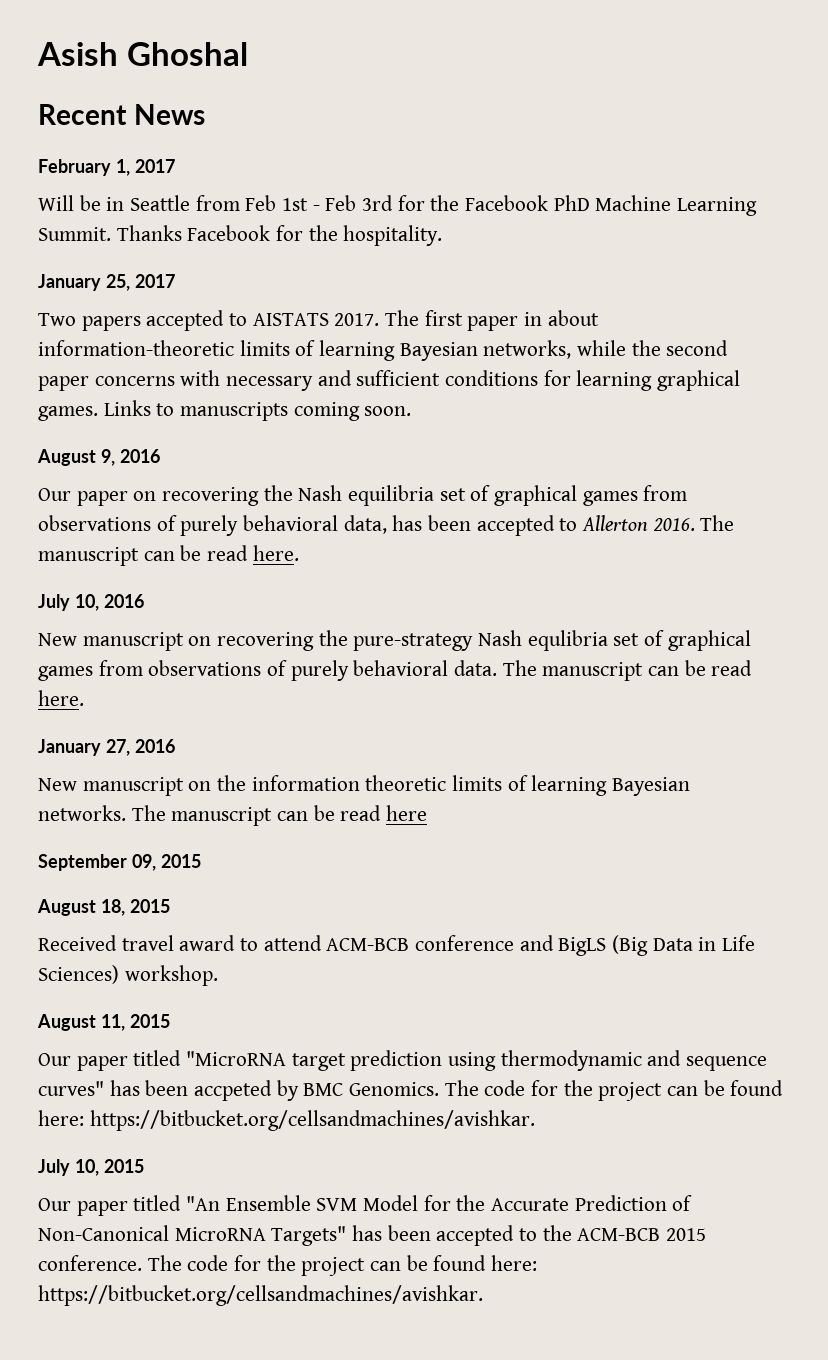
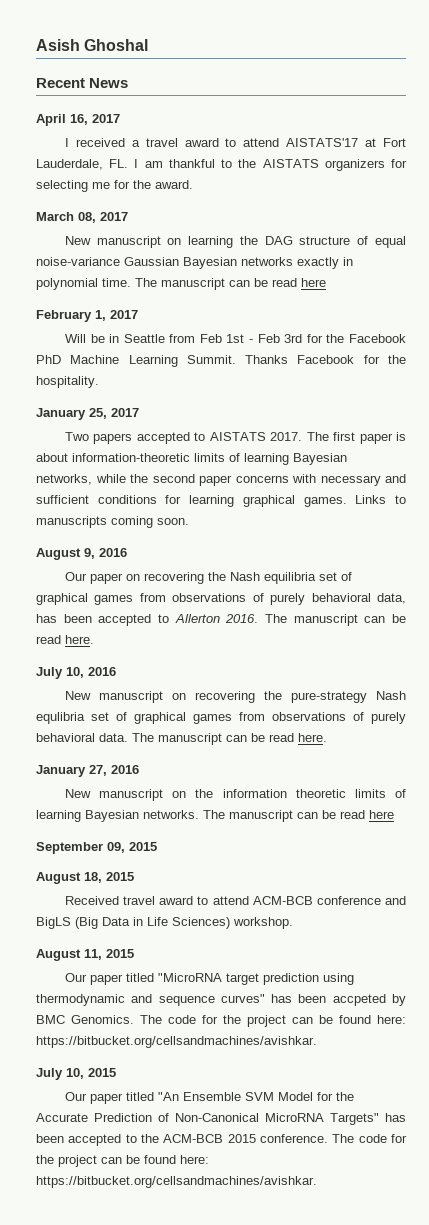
+ April 16, 2017
+ I received a travel award to attend AISTATS'17 at Fort Lauderdale, FL. I am thankful to the AISTATS organizers for selecting me for the award.
+ March 08, 2017
+ New manuscript on learning the DAG structure of equal noise-variance Gaussian Bayesian networks exactly in polynomial time. The manuscript can be read here
- The first paper in about information-theoretic limits of learning Bayesian networks, while the second paper concerns with necessary and sufficient conditions for learning graphical games.
+ The first paper is about information-theoretic limits of learning Bayesian networks, while the second paper concerns with necessary and sufficient conditions for learning graphical games.

